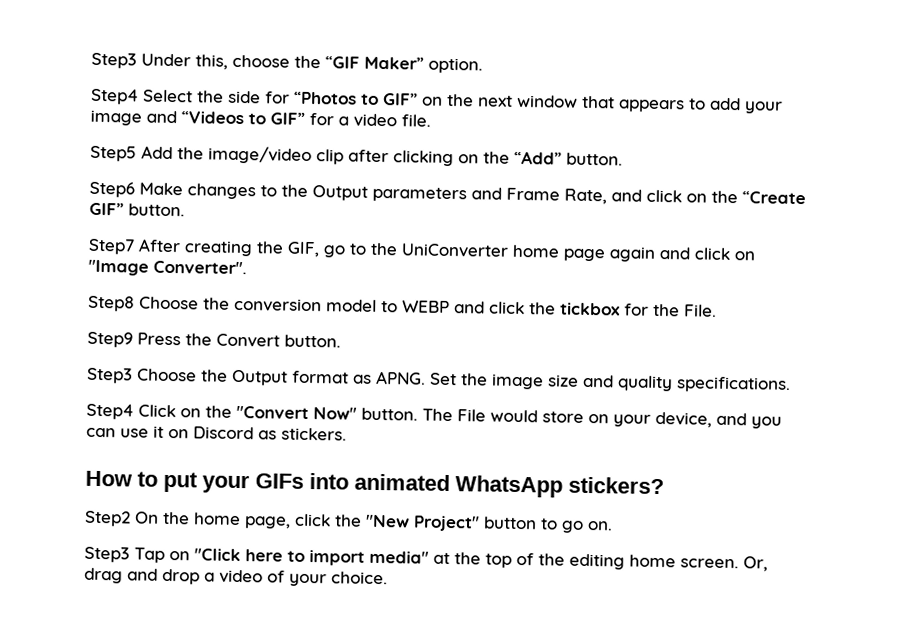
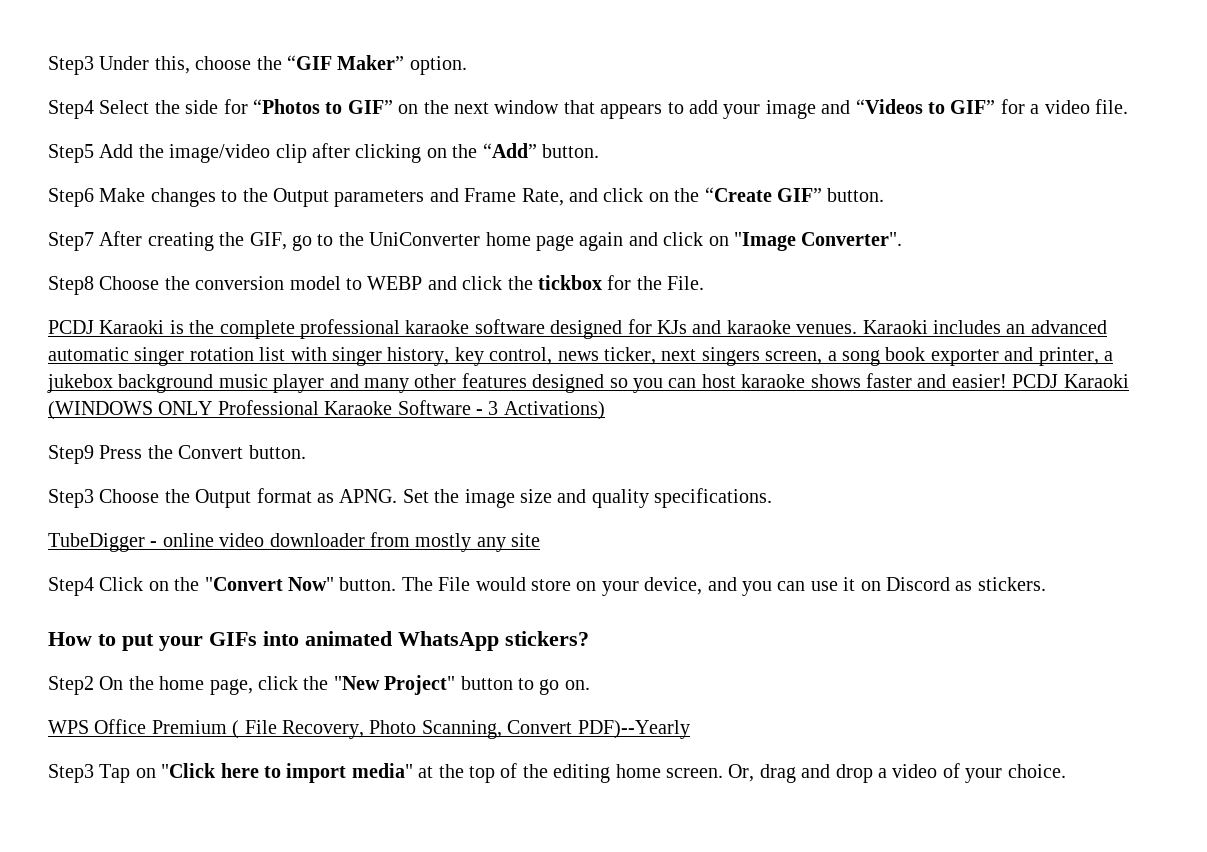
+ PCDJ Karaoki is the complete professional karaoke software designed for KJs and karaoke venues. Karaoki includes an advanced automatic singer rotation list with singer history, key control, news ticker, next singers screen, a song book exporter and printer, a jukebox background music player and many other features designed so you can host karaoke shows faster and easier! PCDJ Karaoki (WINDOWS ONLY Professional Karaoke Software - 3 Activations)
+ TubeDigger - online video downloader from mostly any site
+ WPS Office Premium ( File Recovery, Photo Scanning, Convert PDF)--Yearly

